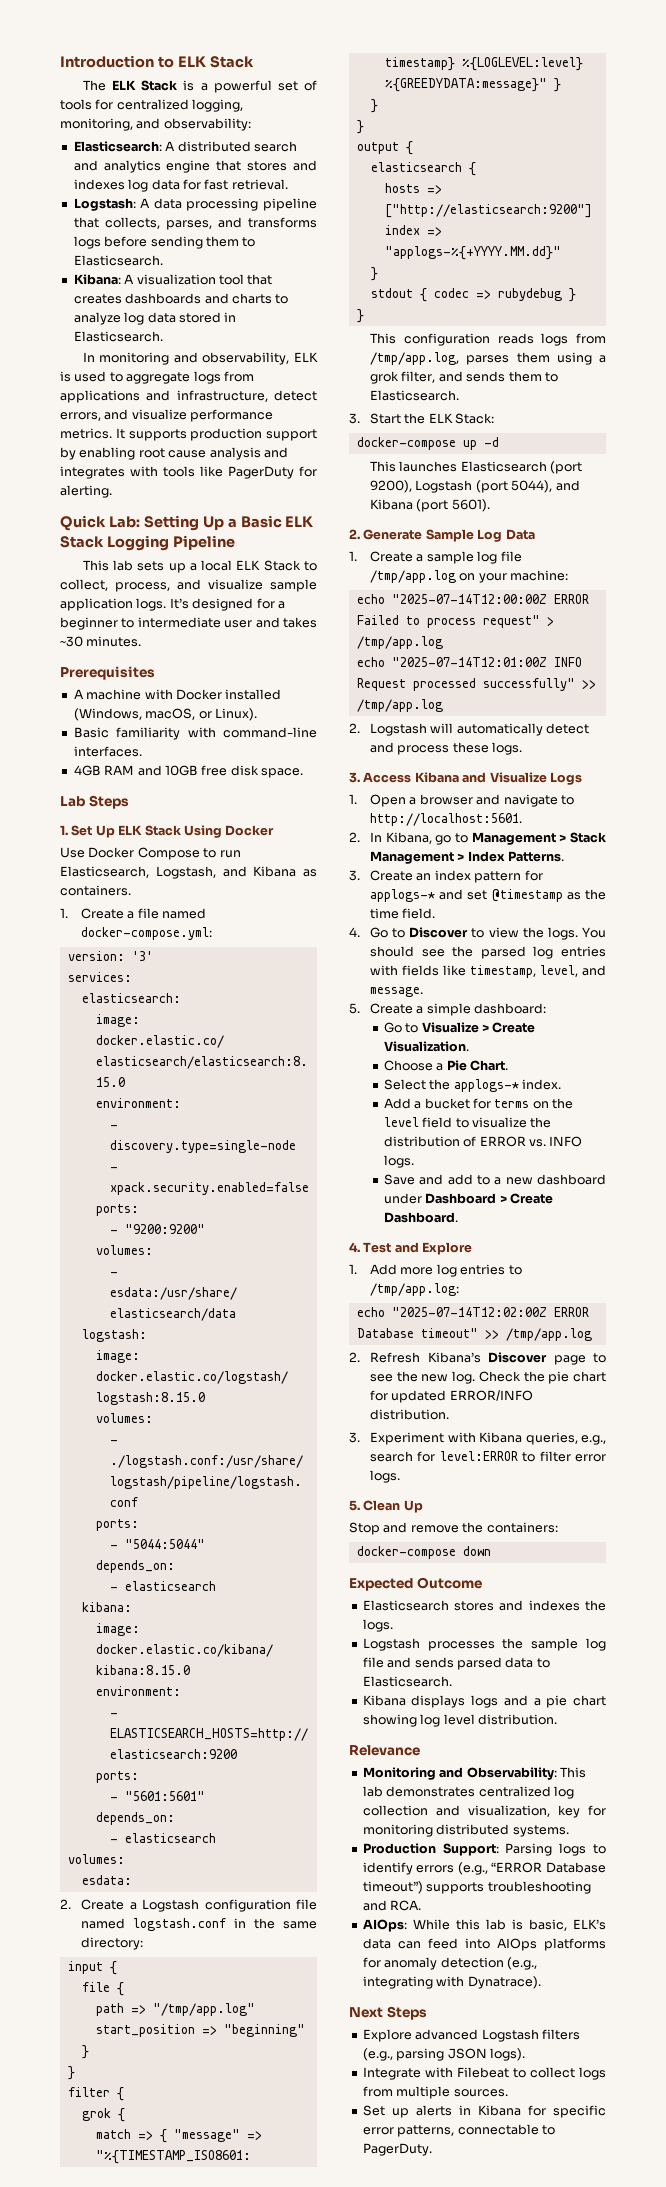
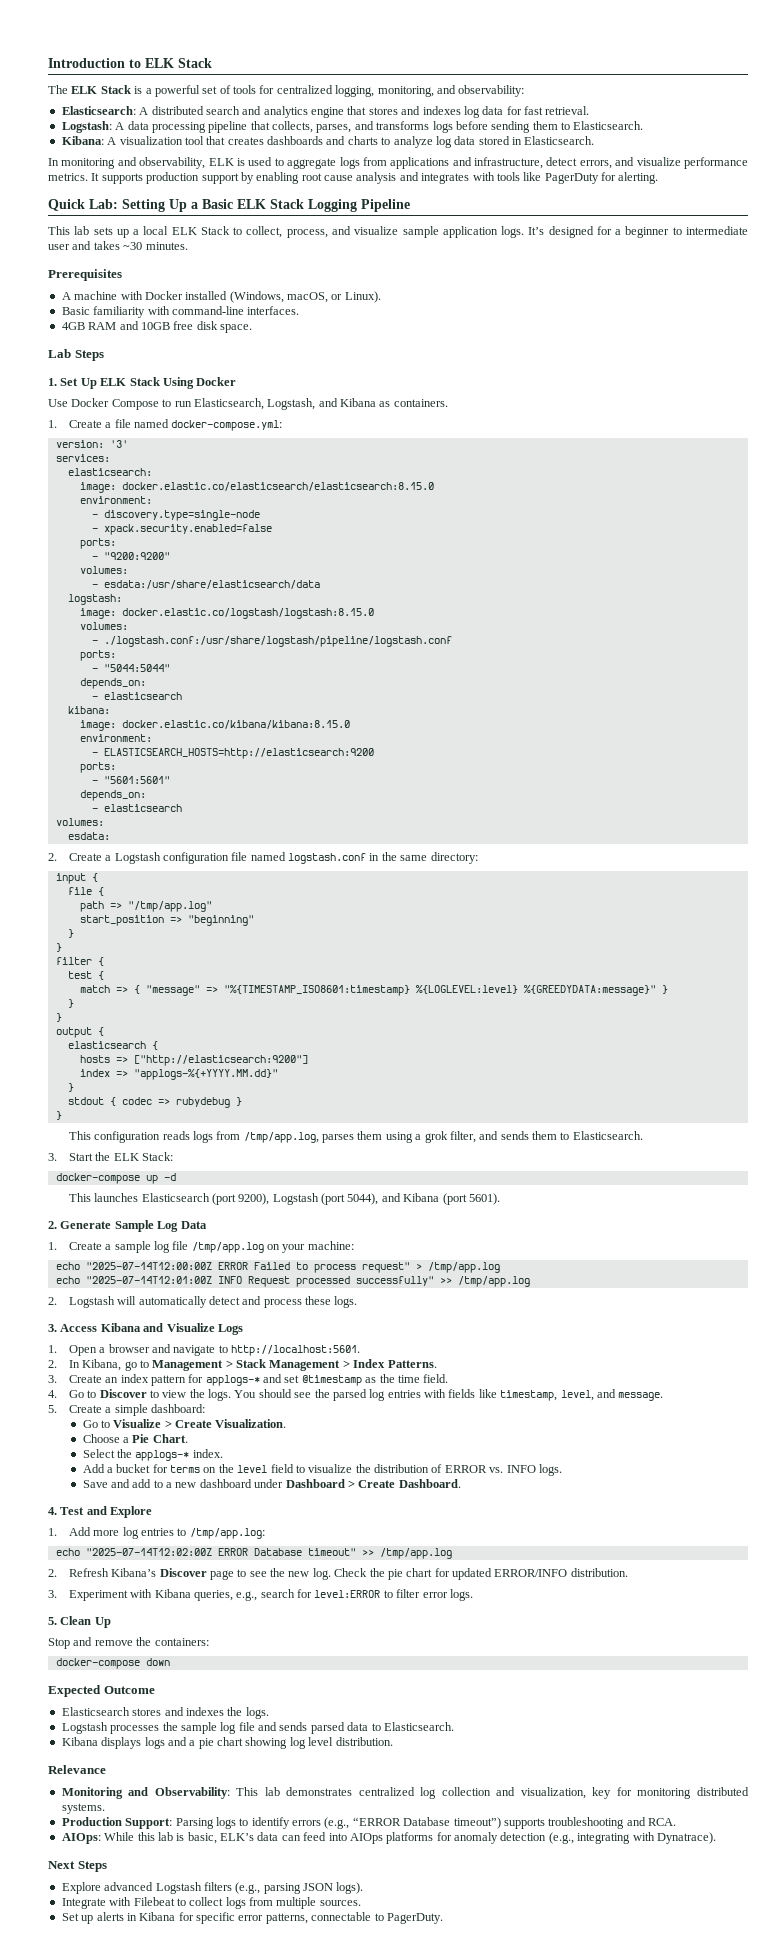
- grok {
+ test {

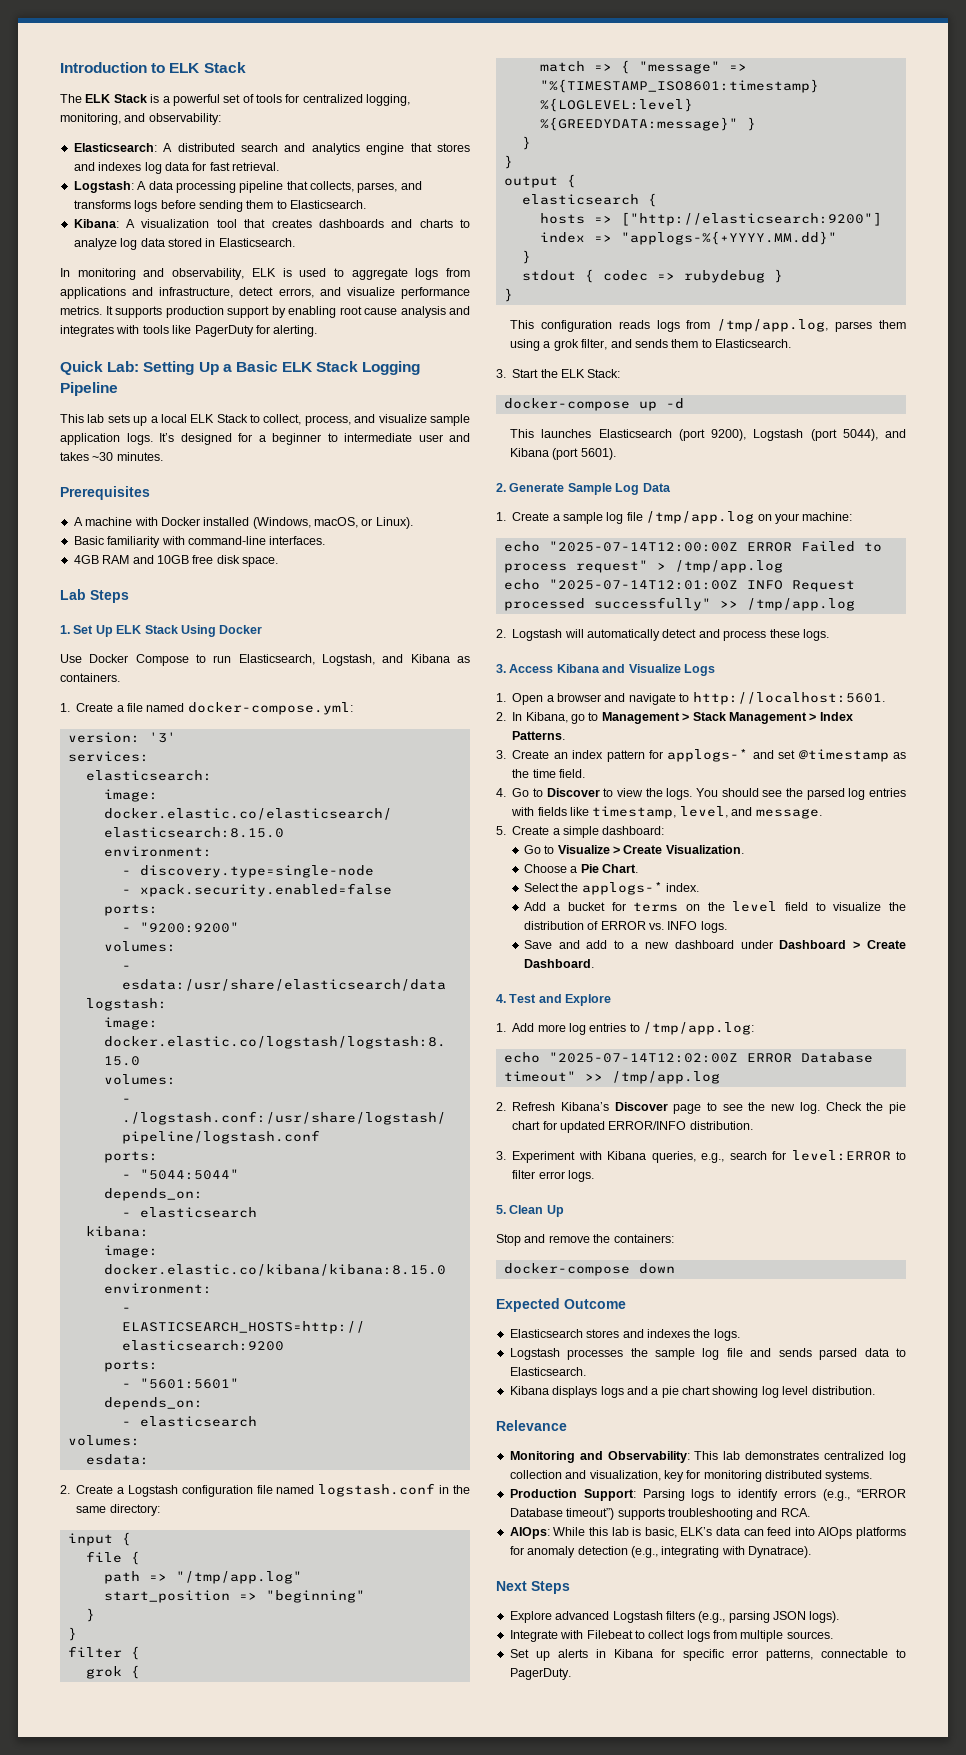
- test {
+ grok {

